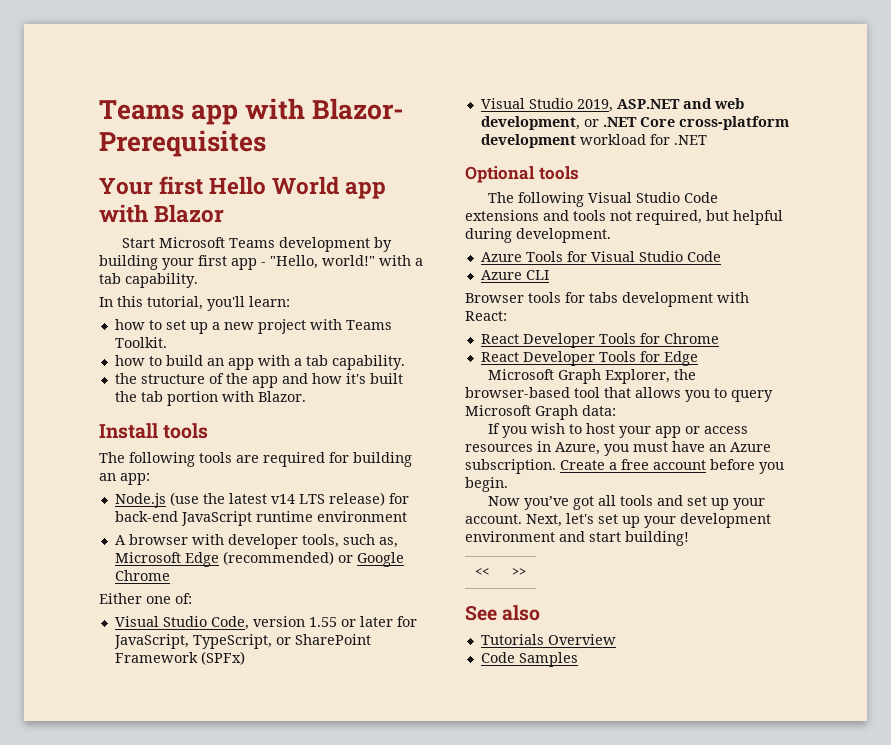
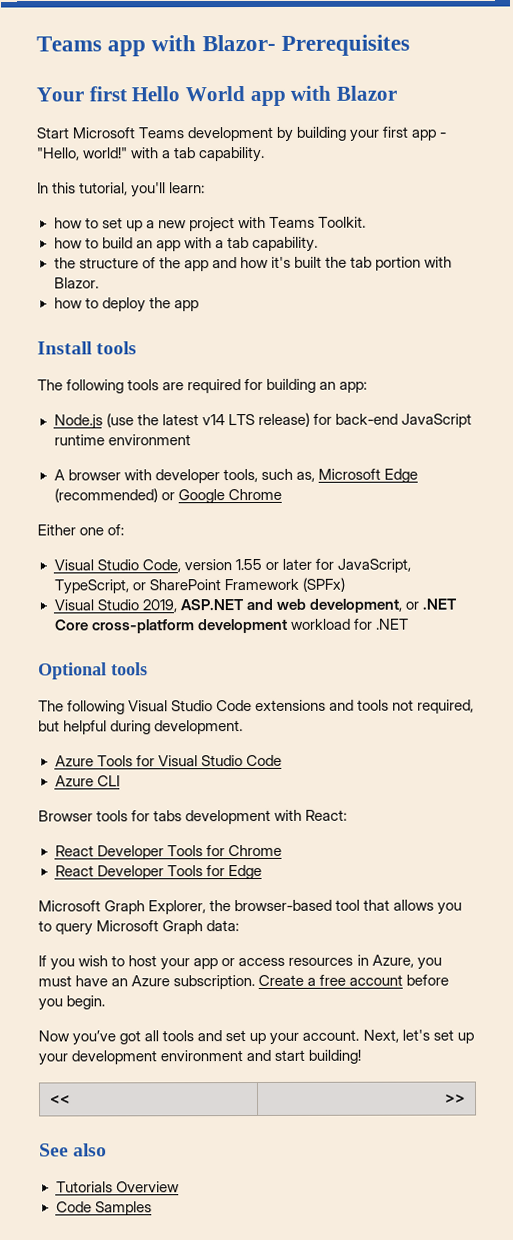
+ how to deploy the app

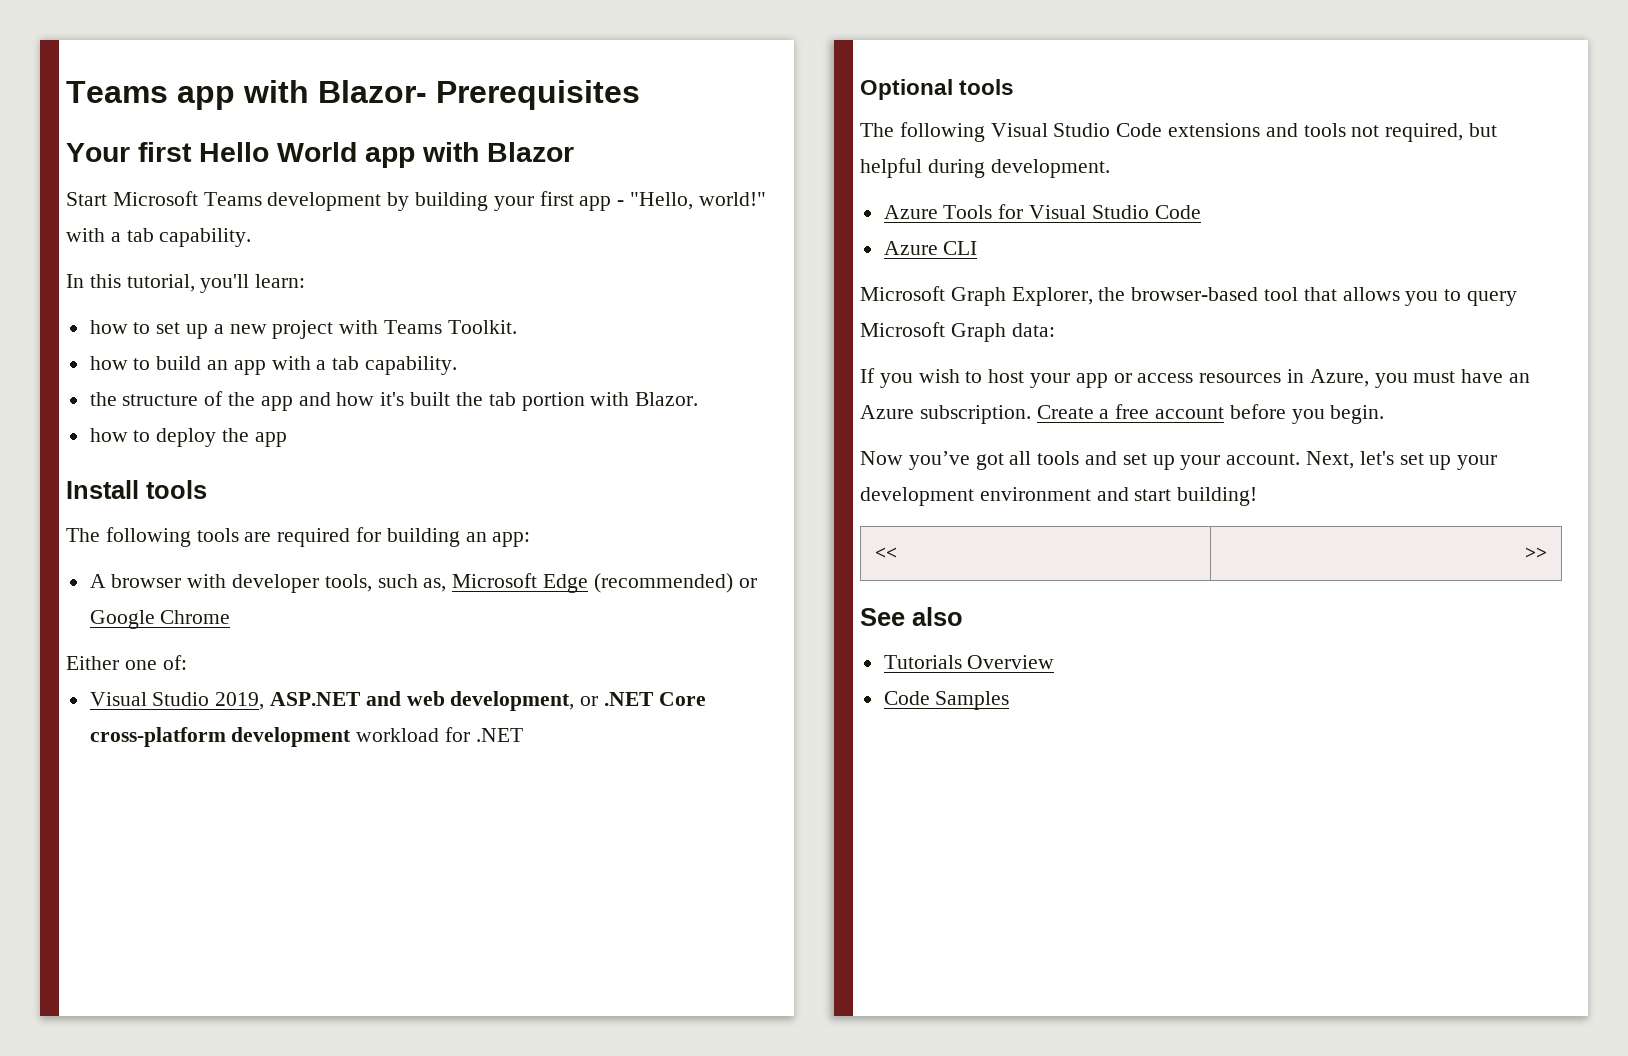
- Node.js (use the latest v14 LTS release) for back-end JavaScript runtime environment
- Visual Studio Code, version 1.55 or later for JavaScript, TypeScript, or SharePoint Framework (SPFx)
- Browser tools for tabs development with React:
- React Developer Tools for Chrome
- React Developer Tools for Edge

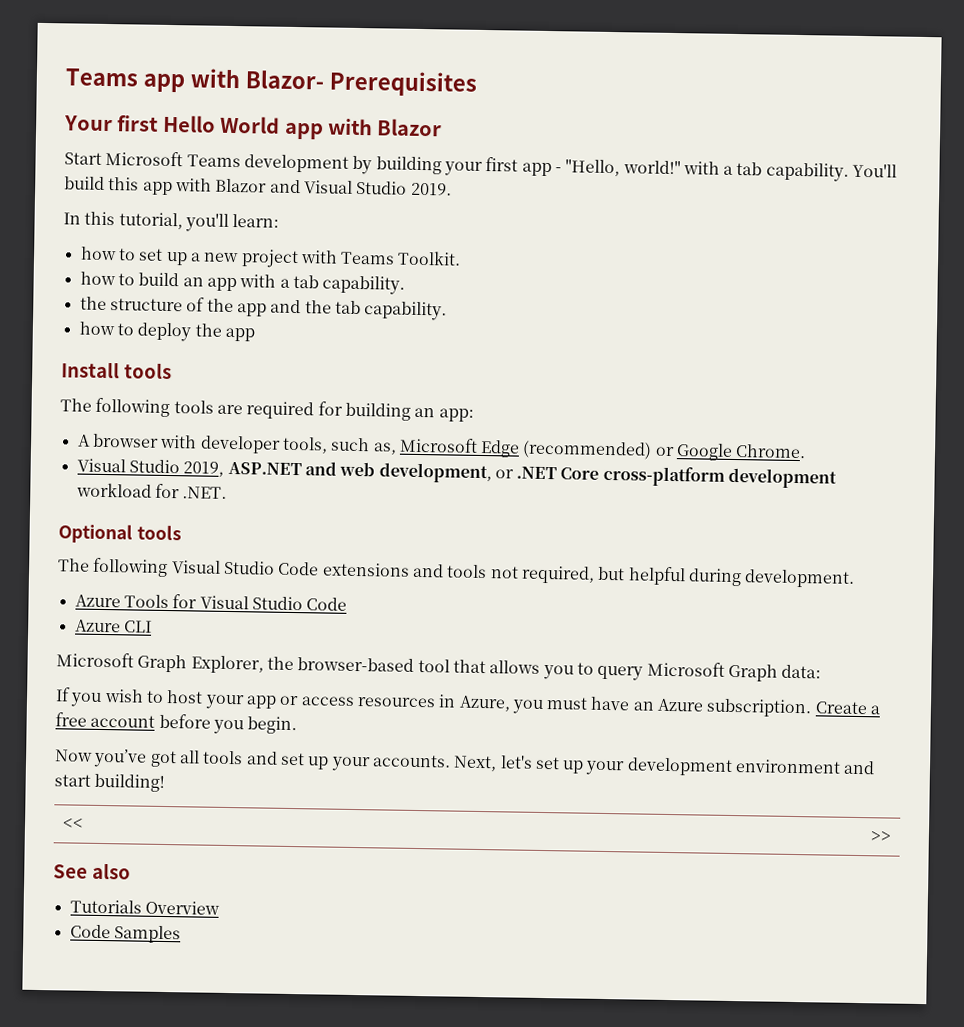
+ You'll build this app with Blazor and Visual Studio 2019.
- the structure of the app and how it's built the tab portion with Blazor.
+ the structure of the app and the tab capability.
- A browser with developer tools, such as, Microsoft Edge (recommended) or Google Chrome
- Either one of:
+ A browser with developer tools, such as, Microsoft Edge (recommended) or Google Chrome.
- Visual Studio 2019, ASP.NET and web development, or .NET Core cross-platform development workload for .NET
+ Visual Studio 2019, ASP.NET and web development, or .NET Core cross-platform development workload for .NET.
- Now you’ve got all tools and set up your account.
+ Now you’ve got all tools and set up your accounts.

